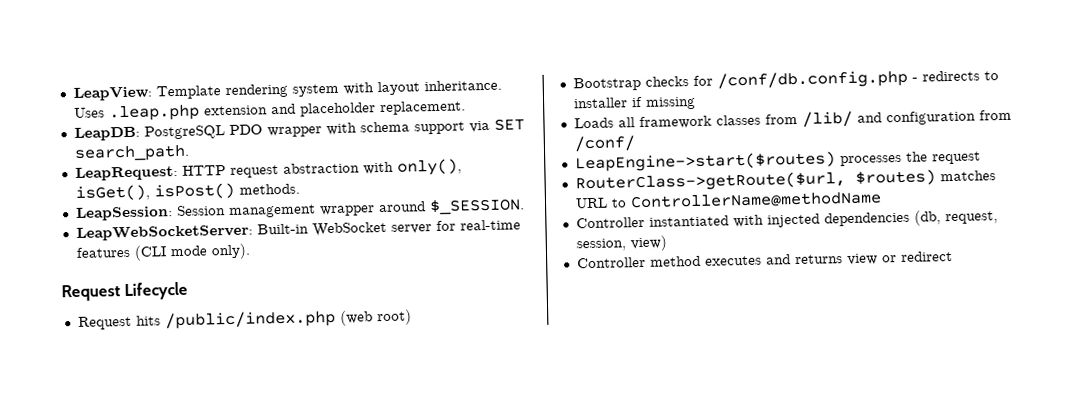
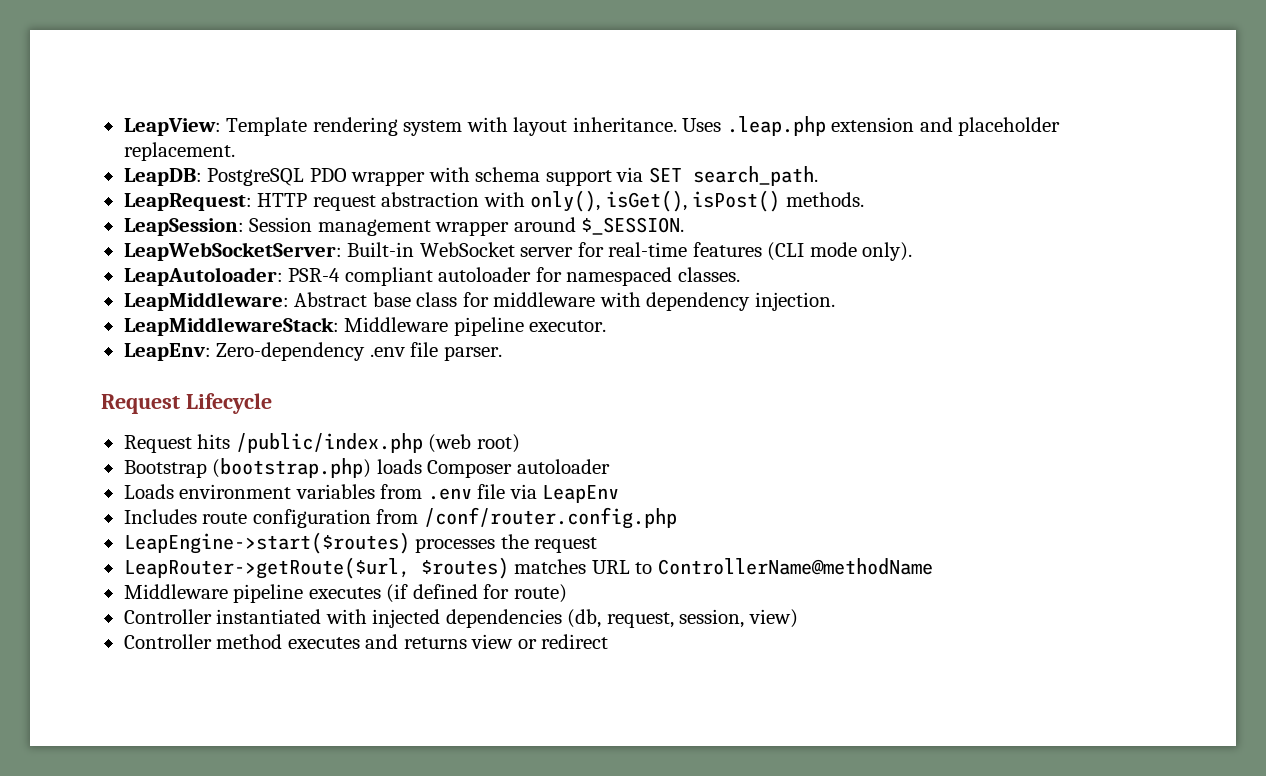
+ LeapAutoloader: PSR-4 compliant autoloader for namespaced classes.
+ LeapMiddleware: Abstract base class for middleware with dependency injection.
+ LeapMiddlewareStack: Middleware pipeline executor.
+ LeapEnv: Zero-dependency .env file parser.
- Bootstrap checks for /conf/db.config.php - redirects to installer if missing
- Loads all framework classes from /lib/ and configuration from /conf/
+ Bootstrap (bootstrap.php) loads Composer autoloader
+ Loads environment variables from .env file via LeapEnv
+ Includes route configuration from /conf/router.config.php
- RouterClass->getRoute($url, $routes) matches URL to ControllerName@methodName
+ LeapRouter->getRoute($url, $routes) matches URL to ControllerName@methodName
+ Middleware pipeline executes (if defined for route)

